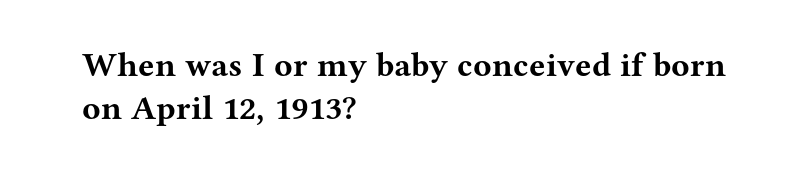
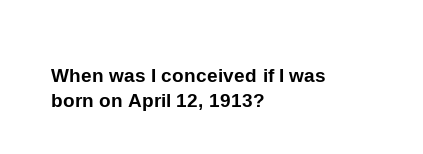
- When was I or my baby conceived if born on April 12, 1913?
+ When was I conceived if I was born on April 12, 1913?

